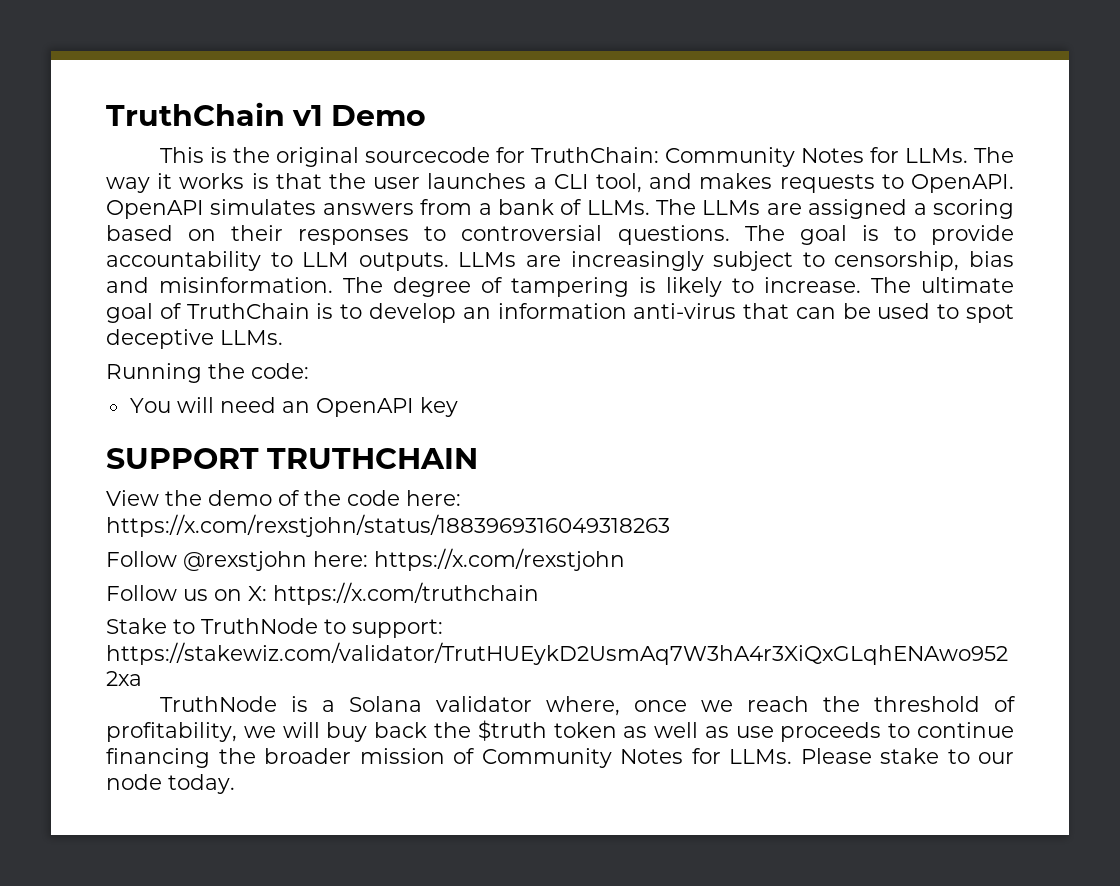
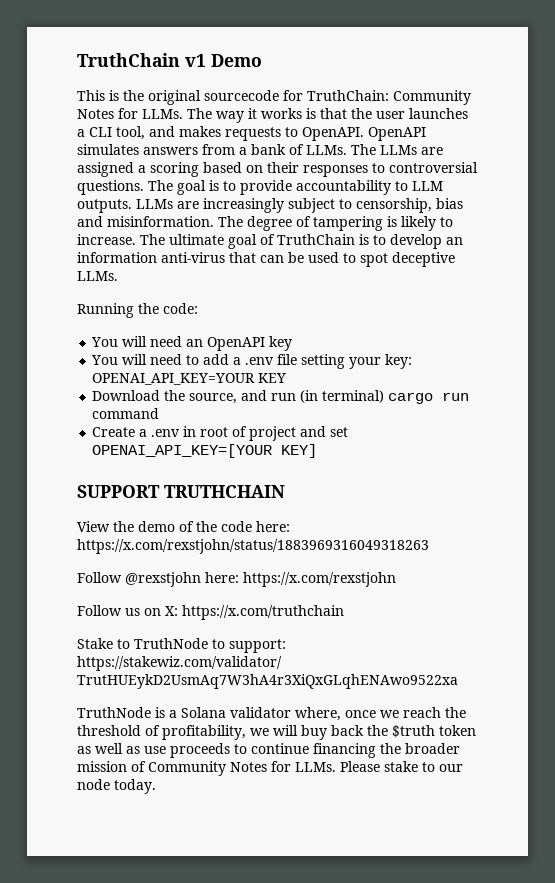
+ You will need to add a .env file setting your key: OPENAI_API_KEY=YOUR KEY
+ Download the source, and run (in terminal) cargo run command
+ Create a .env in root of project and set OPENAI_API_KEY=[YOUR KEY]

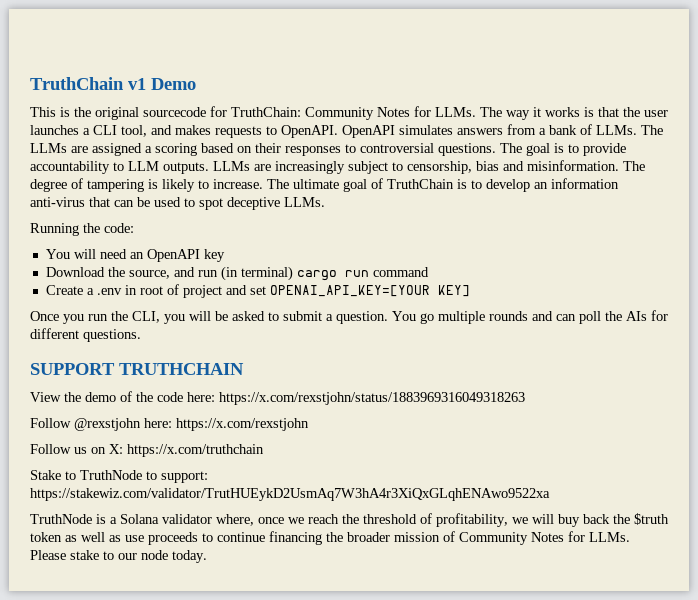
- You will need to add a .env file setting your key: OPENAI_API_KEY=YOUR KEY
+ Once you run the CLI, you will be asked to submit a question. You go multiple rounds and can poll the AIs for different questions.

